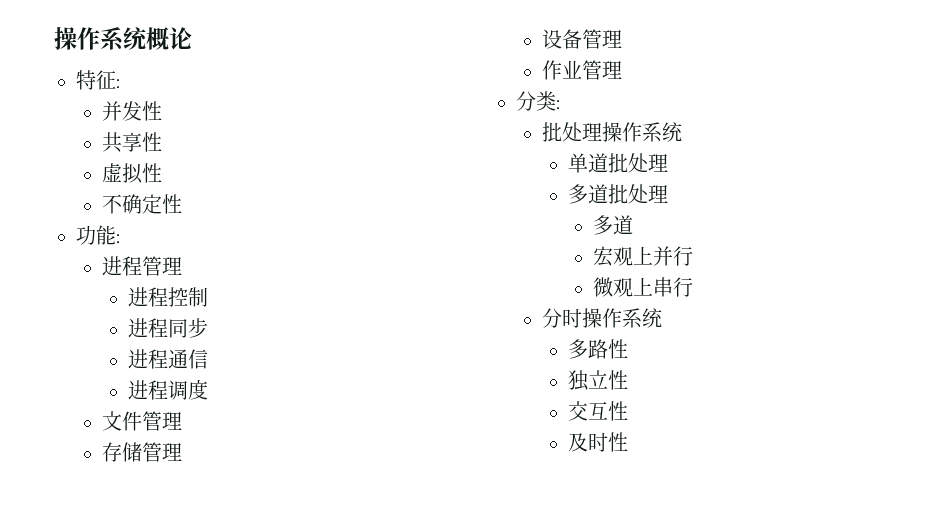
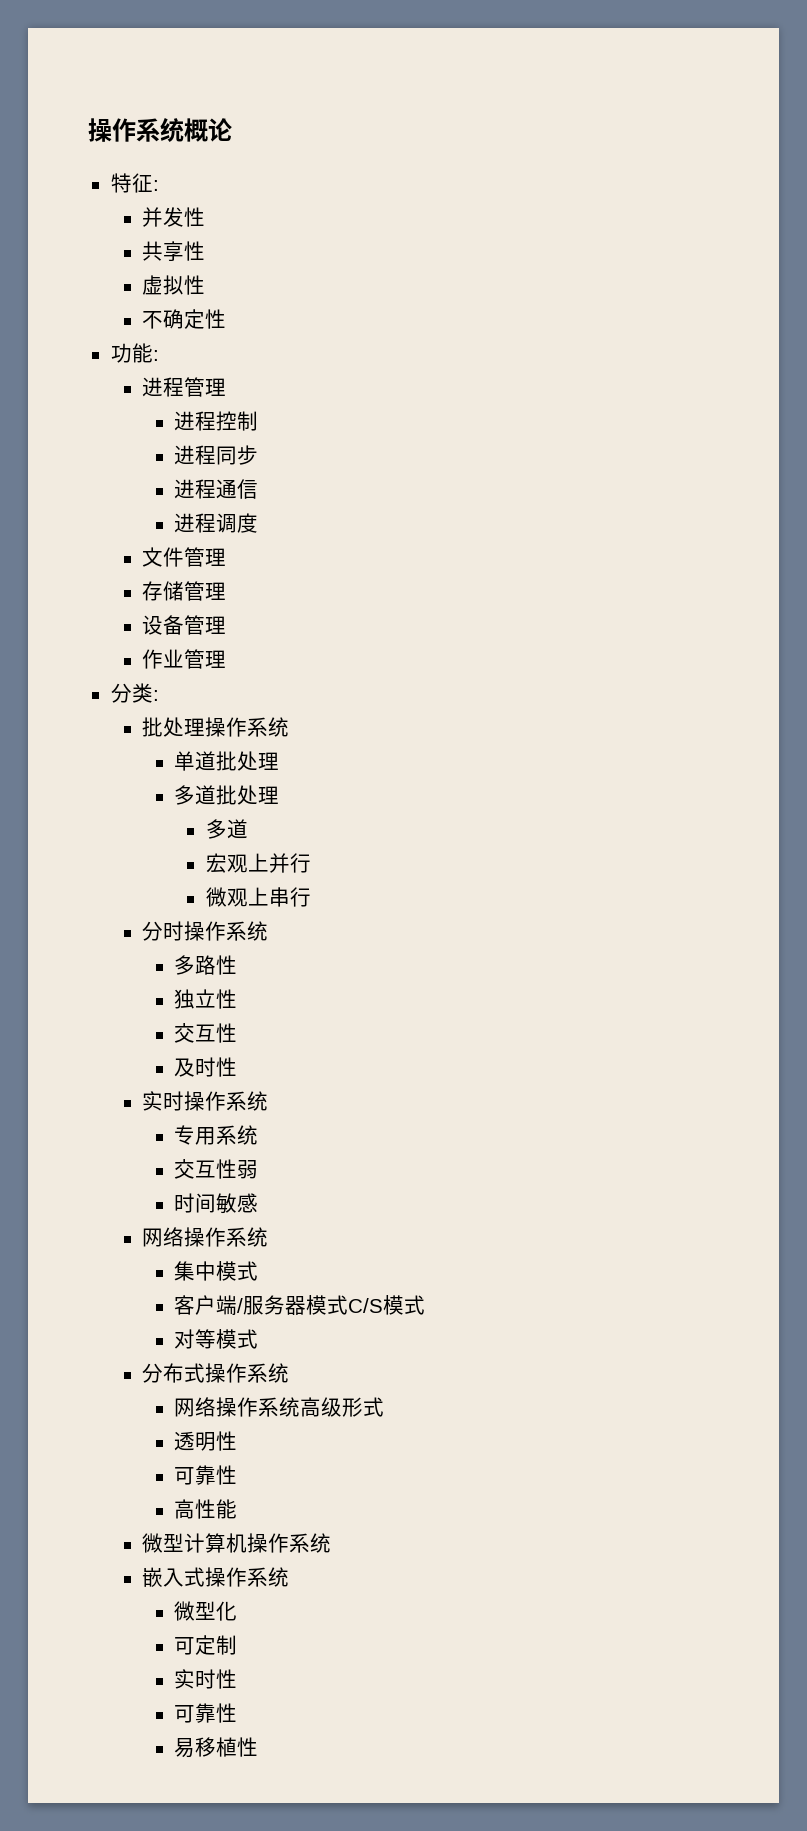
+ 实时操作系统
+ 专用系统
+ 交互性弱
+ 时间敏感
+ 网络操作系统
+ 集中模式
+ 客户端/服务器模式C/S模式
+ 对等模式
+ 分布式操作系统
+ 网络操作系统高级形式
+ 透明性
+ 可靠性
+ 高性能
+ 微型计算机操作系统
+ 嵌入式操作系统
+ 微型化
+ 可定制
+ 实时性
+ 可靠性
+ 易移植性

